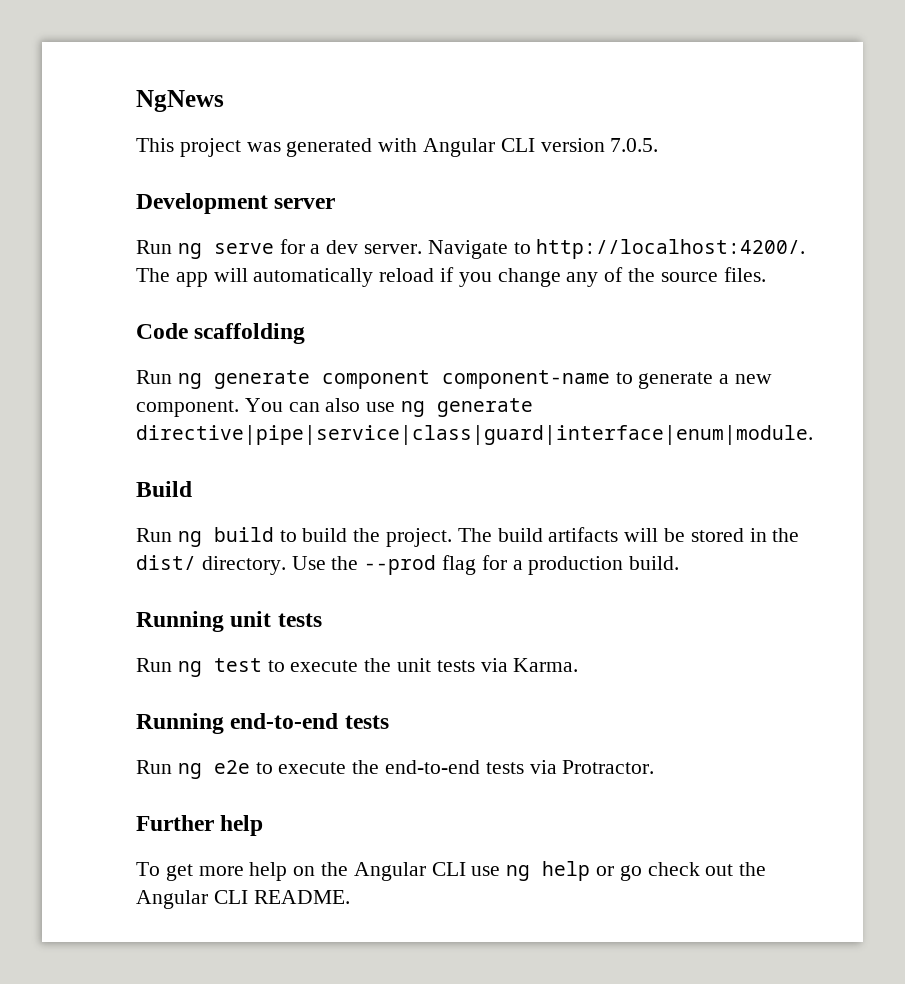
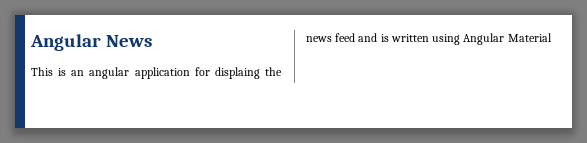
- NgNews
+ Angular News
- This project was generated with Angular CLI version 7.0.5.
- Development server
- Run ng serve for a dev server. Navigate to http://localhost:4200/. The app will automatically reload if you change any of the source files.
- Code scaffolding
- Run ng generate component component-name to generate a new component. You can also use ng generate directive|pipe|service|class|guard|interface|enum|module.
- Build
- Run ng build to build the project. The build artifacts will be stored in the dist/ directory. Use the --prod flag for a production build.
- Running unit tests
- Run ng test to execute the unit tests via Karma.
- Running end-to-end tests
- Run ng e2e to execute the end-to-end tests via Protractor.
- Further help
- To get more help on the Angular CLI use ng help or go check out the Angular CLI README.
+ This is an angular application for displaing the news feed and is written using Angular Material

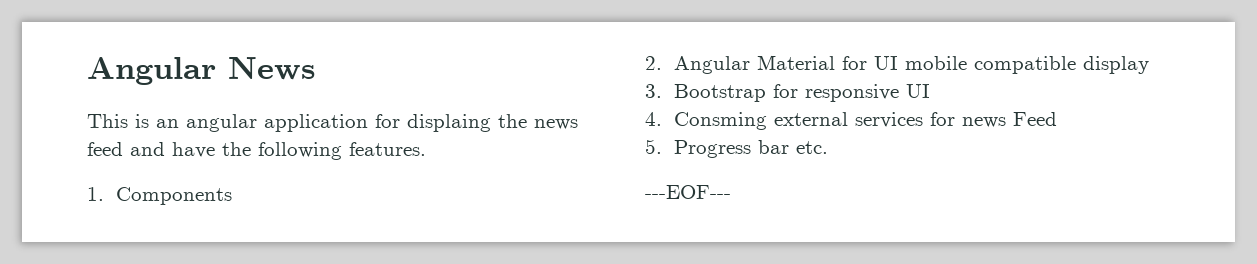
- This is an angular application for displaing the news feed and is written using Angular Material
+ This is an angular application for displaing the news feed and have the following features.
+ 1. Components
+ 2. Angular Material for UI mobile compatible display
+ 3. Bootstrap for responsive UI
+ 4. Consming external services for news Feed
+ 5. Progress bar etc.
+ ---EOF---

